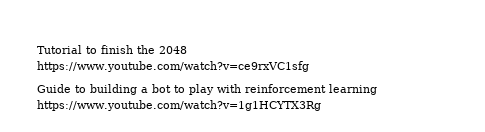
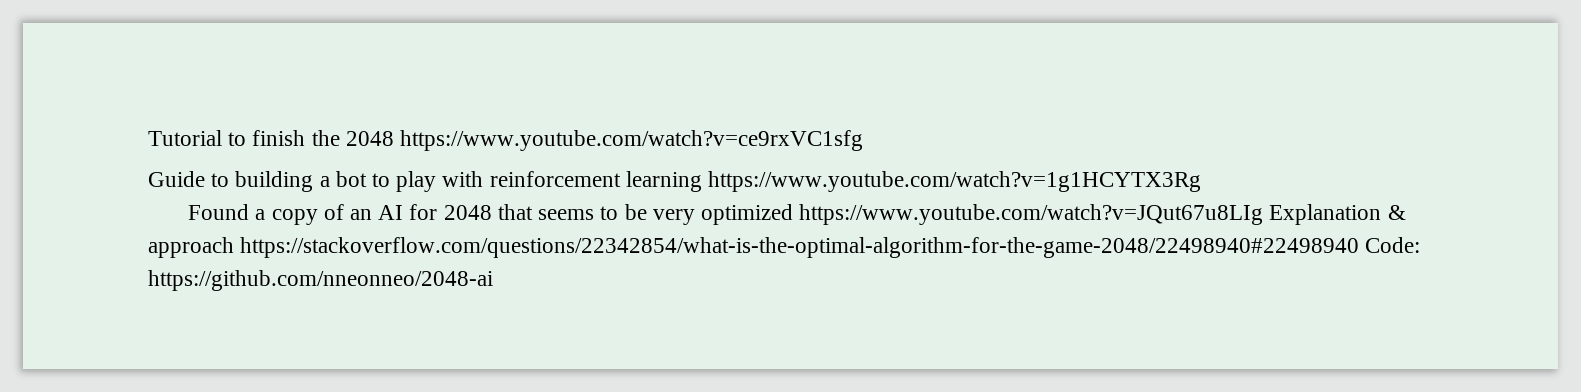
+ Found a copy of an AI for 2048 that seems to be very optimized https://www.youtube.com/watch?v=JQut67u8LIg Explanation & approach https://stackoverflow.com/questions/22342854/what-is-the-optimal-algorithm-for-the-game-2048/22498940#22498940 Code: https://github.com/nneonneo/2048-ai

